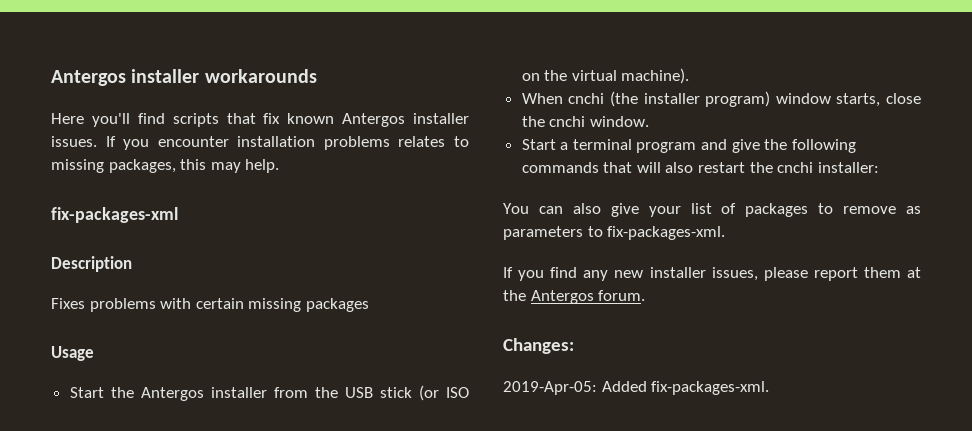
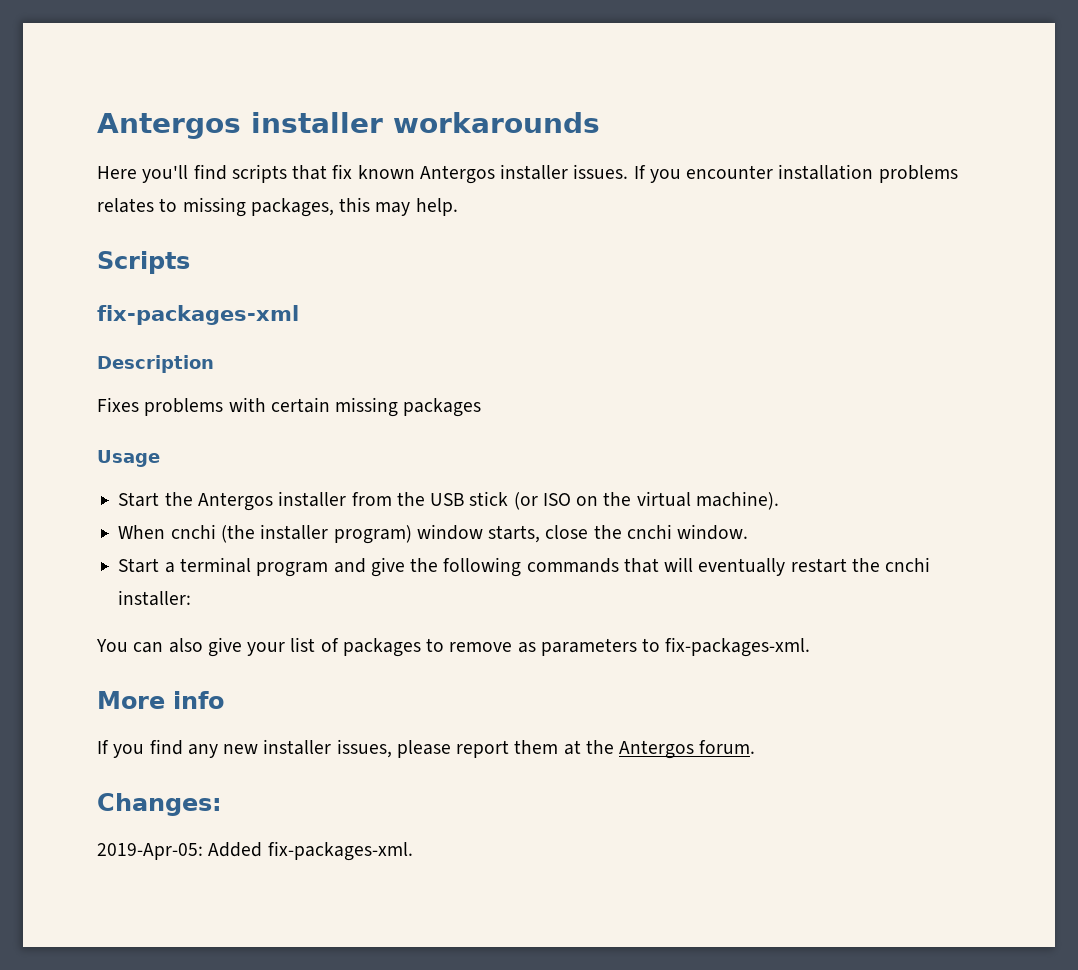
+ Scripts
- Start a terminal program and give the following commands that will also restart the cnchi installer:
+ Start a terminal program and give the following commands that will eventually restart the cnchi installer:
+ More info

